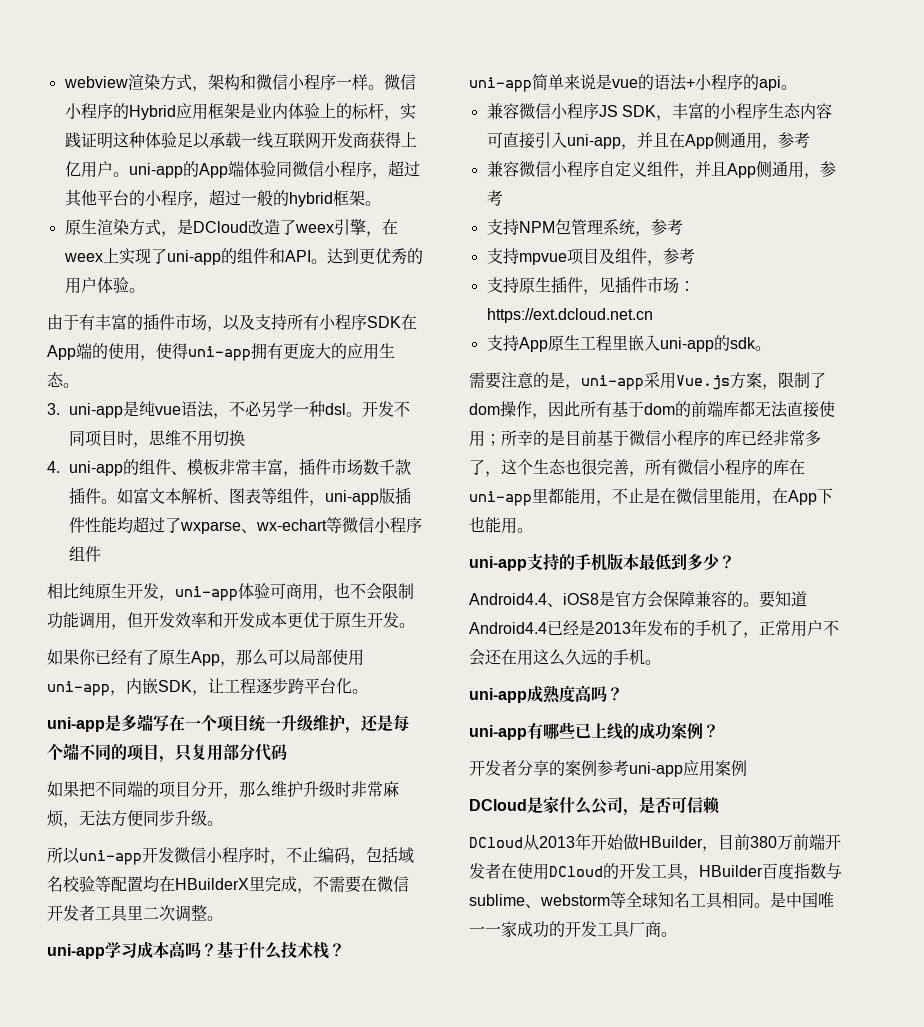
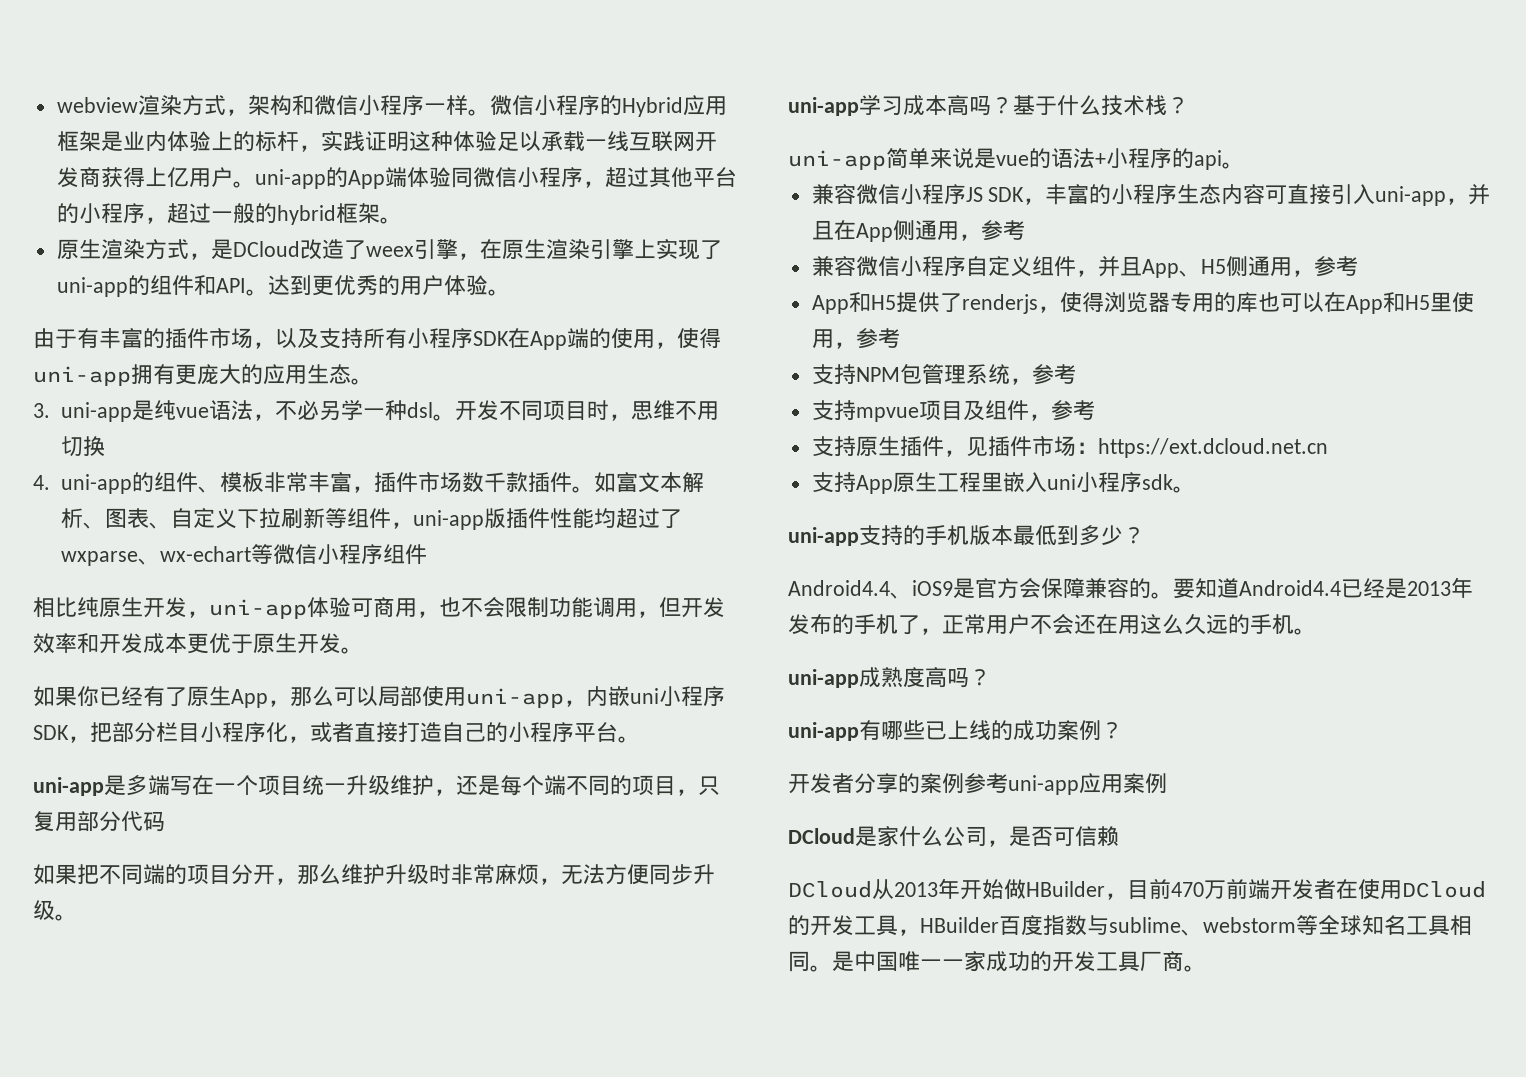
- 原生渲染方式，是DCloud改造了weex引擎，在weex上实现了uni-app的组件和API。
+ 原生渲染方式，是DCloud改造了weex引擎，在原生渲染引擎上实现了uni-app的组件和API。
- 如富文本解析、图表等组件，uni-app版插件性能均超过了wxparse、wx-echart等微信小程序组件
+ 如富文本解析、图表、自定义下拉刷新等组件，uni-app版插件性能均超过了wxparse、wx-echart等微信小程序组件
- 如果你已经有了原生App，那么可以局部使用uni-app，内嵌SDK，让工程逐步跨平台化。
+ 如果你已经有了原生App，那么可以局部使用uni-app，内嵌uni小程序SDK，把部分栏目小程序化，或者直接打造自己的小程序平台。
- 所以uni-app开发微信小程序时，不止编码，包括域名校验等配置均在HBuilderX里完成，不需要在微信开发者工具里二次调整。
- 兼容微信小程序自定义组件，并且App侧通用，参考
+ 兼容微信小程序自定义组件，并且App、H5侧通用，参考
+ App和H5提供了renderjs，使得浏览器专用的库也可以在App和H5里使用，参考
- 支持App原生工程里嵌入uni-app的sdk。
- 需要注意的是，uni-app采用Vue.js方案，限制了dom操作，因此所有基于dom的前端库都无法直接使用；所幸的是目前基于微信小程序的库已经非常多了，这个生态也很完善，所有微信小程序的库在uni-app里都能用，不止是在微信里能用，在App下也能用。
+ 支持App原生工程里嵌入uni小程序sdk。
- Android4.4、iOS8是官方会保障兼容的。
+ Android4.4、iOS9是官方会保障兼容的。
- DCloud从2013年开始做HBuilder，目前380万前端开发者在使用DCloud的开发工具，HBuilder百度指数与sublime、webstorm等全球知名工具相同。
+ DCloud从2013年开始做HBuilder，目前470万前端开发者在使用DCloud的开发工具，HBuilder百度指数与sublime、webstorm等全球知名工具相同。

